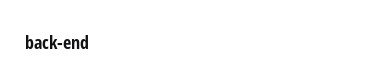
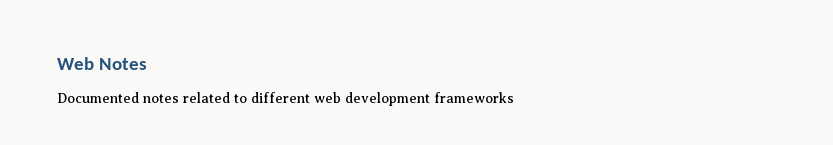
- back-end
+ Web Notes
+ Documented notes related to different web development frameworks

